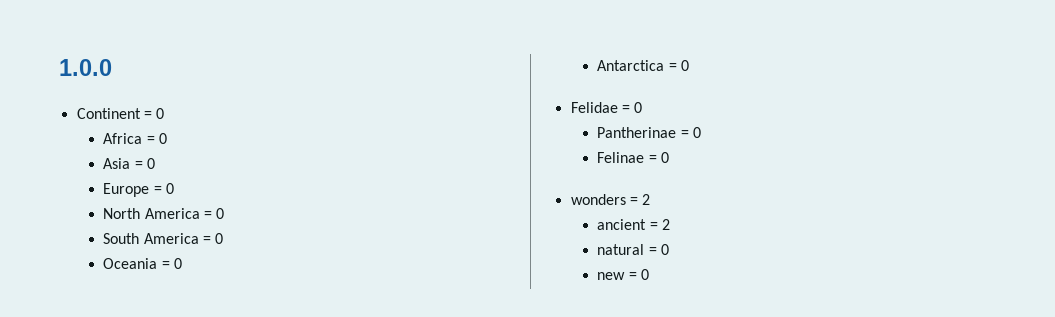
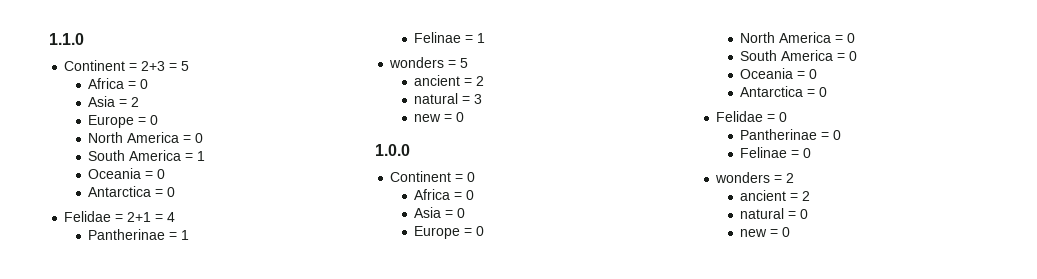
+ 1.1.0
+ Continent = 2+3 = 5
+ Africa = 0
+ Asia = 2
+ Europe = 0
+ North America = 0
+ South America = 1
+ Oceania = 0
+ Antarctica = 0
+ Felidae = 2+1 = 4
+ Pantherinae = 1
+ Felinae = 1
+ wonders = 5
+ ancient = 2
+ natural = 3
+ new = 0

